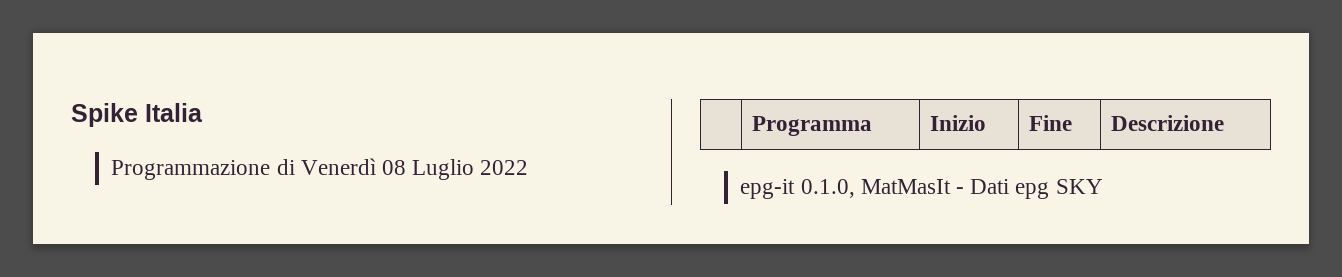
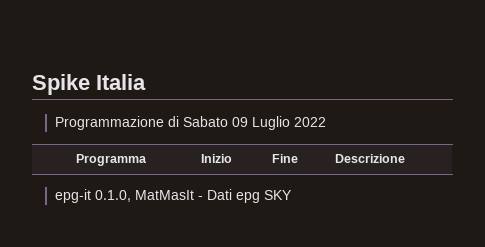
- Programmazione di Venerdì 08 Luglio 2022
+ Programmazione di Sabato 09 Luglio 2022

